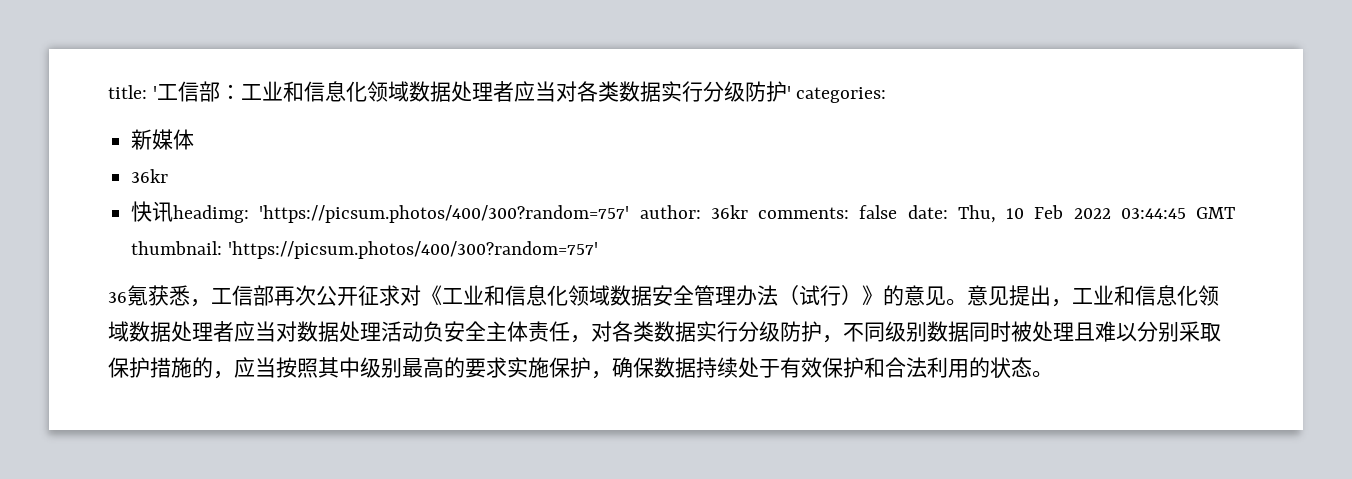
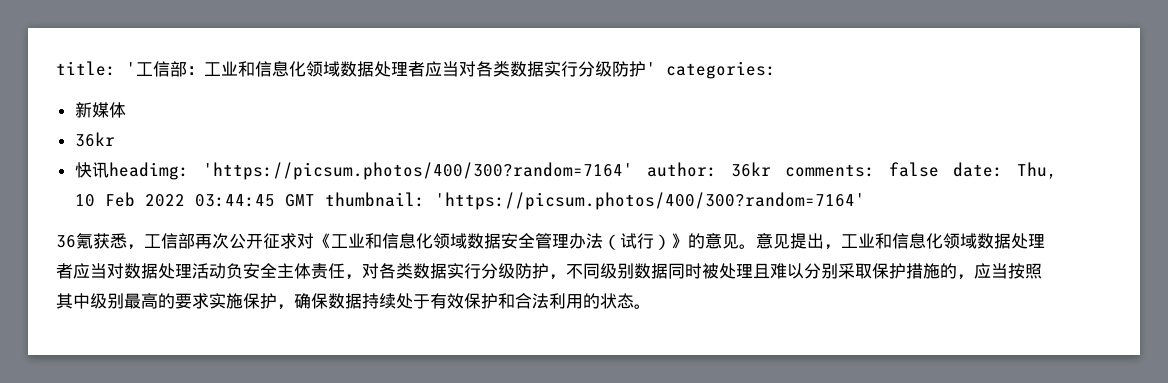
- 快讯headimg: 'https://picsum.photos/400/300?random=757' author: 36kr comments: false date: Thu, 10 Feb 2022 03:44:45 GMT thumbnail: 'https://picsum.photos/400/300?random=757'
+ 快讯headimg: 'https://picsum.photos/400/300?random=7164' author: 36kr comments: false date: Thu, 10 Feb 2022 03:44:45 GMT thumbnail: 'https://picsum.photos/400/300?random=7164'

